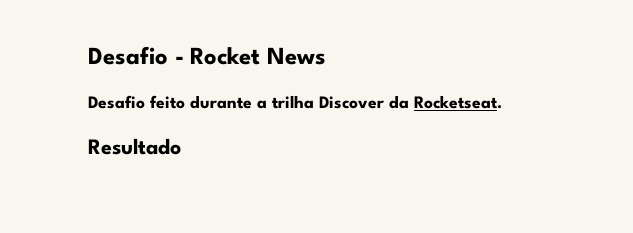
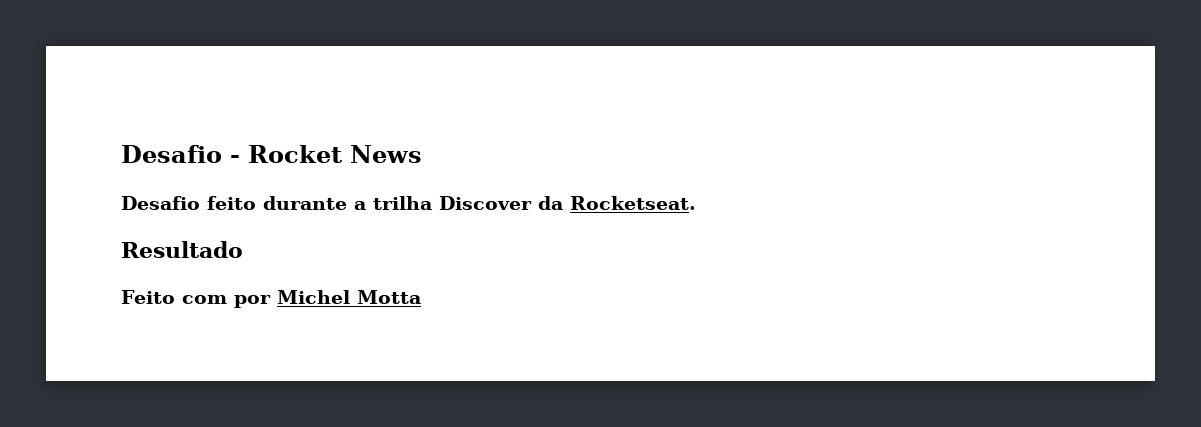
+ Feito com por Michel Motta

